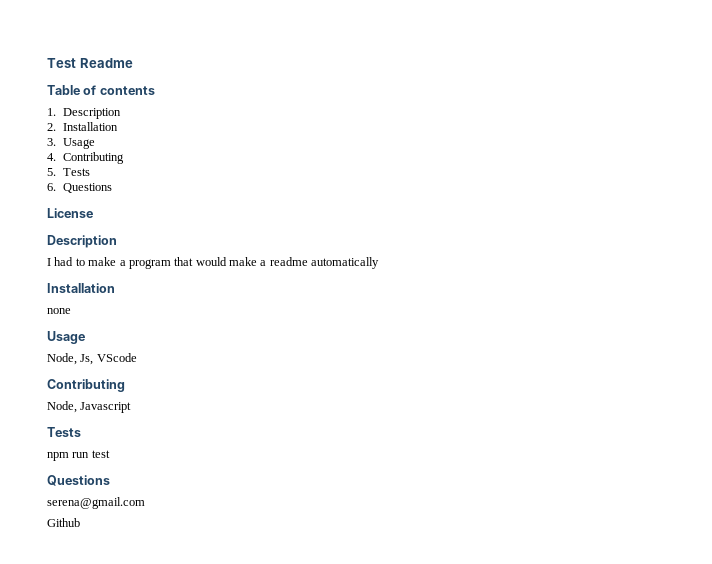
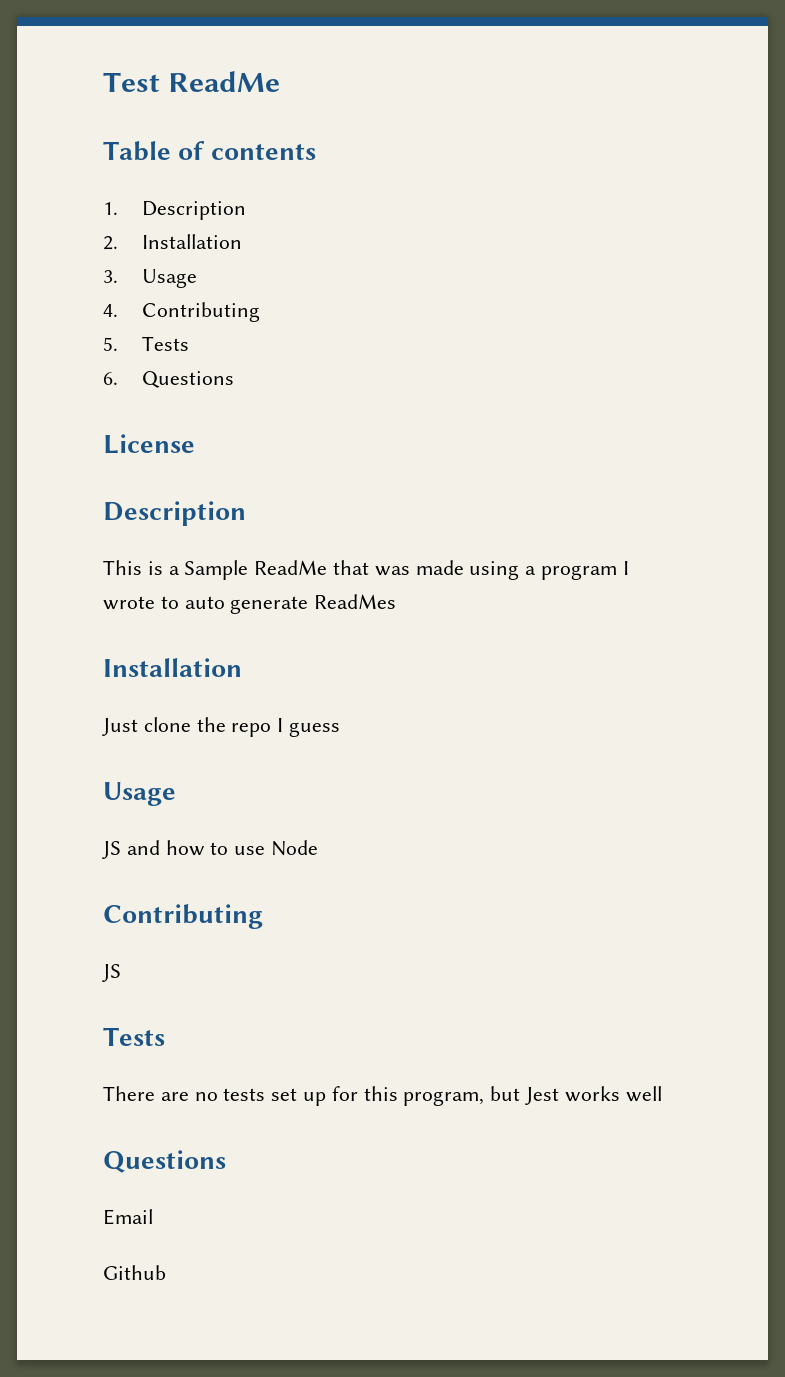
- Test Readme
+ Test ReadMe
- I had to make a program that would make a readme automatically
+ This is a Sample ReadMe that was made using a program I wrote to auto generate ReadMes
  Installation
- none
+ Just clone the repo I guess
  Usage
- Node, Js, VScode
+ JS and how to use Node
  Contributing
- Node, Javascript
+ JS
  Tests
- npm run test
+ There are no tests set up for this program, but Jest works well
  Questions
- serena@gmail.com
+ Email

